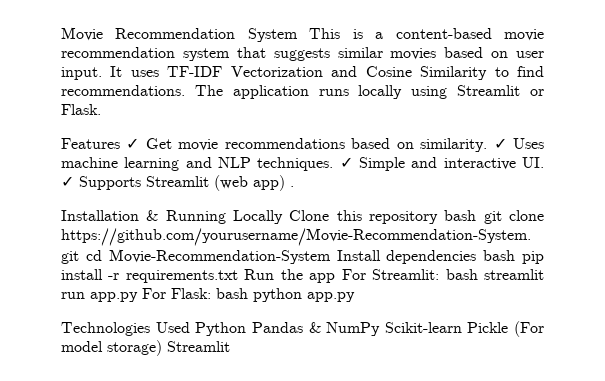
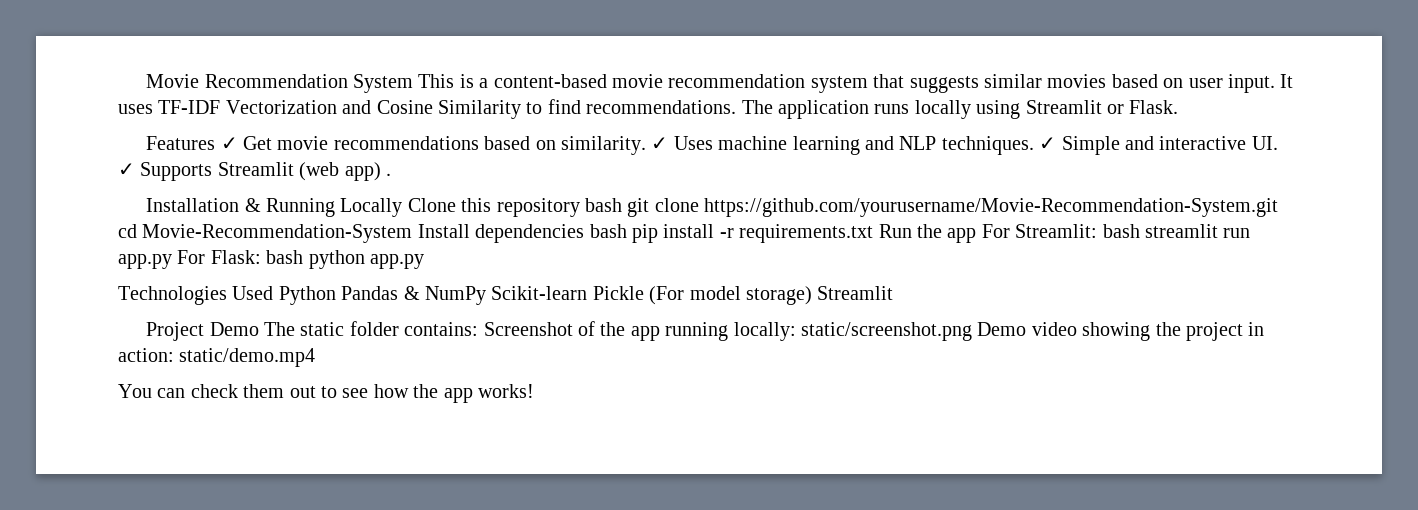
+ Project Demo The static folder contains: Screenshot of the app running locally: static/screenshot.png Demo video showing the project in action: static/demo.mp4
+ You can check them out to see how the app works!

